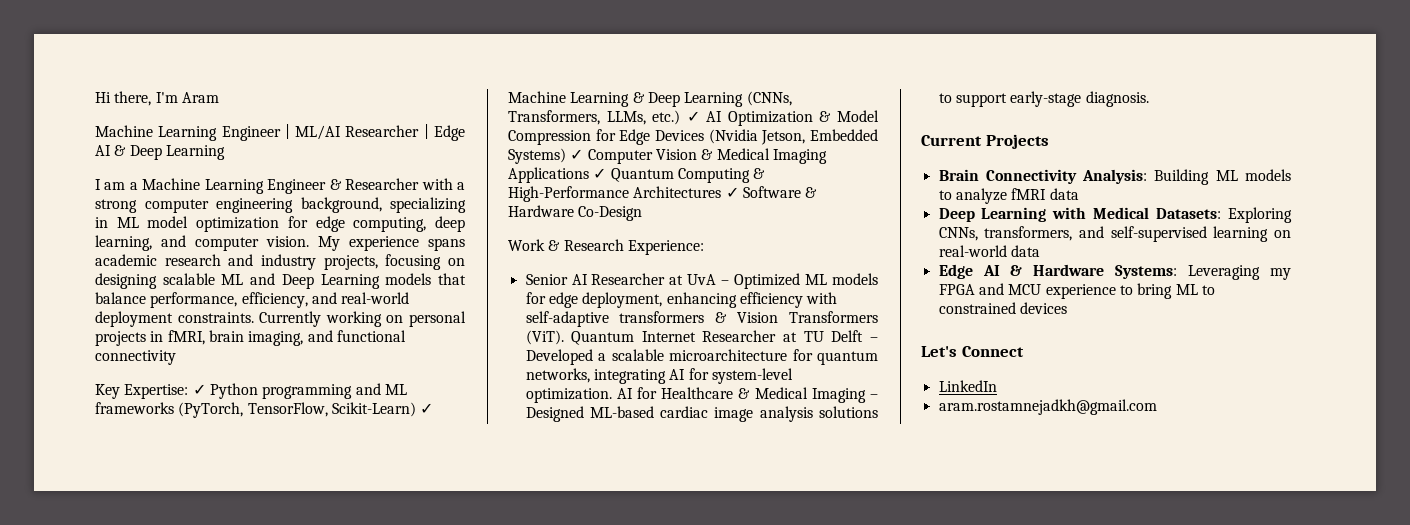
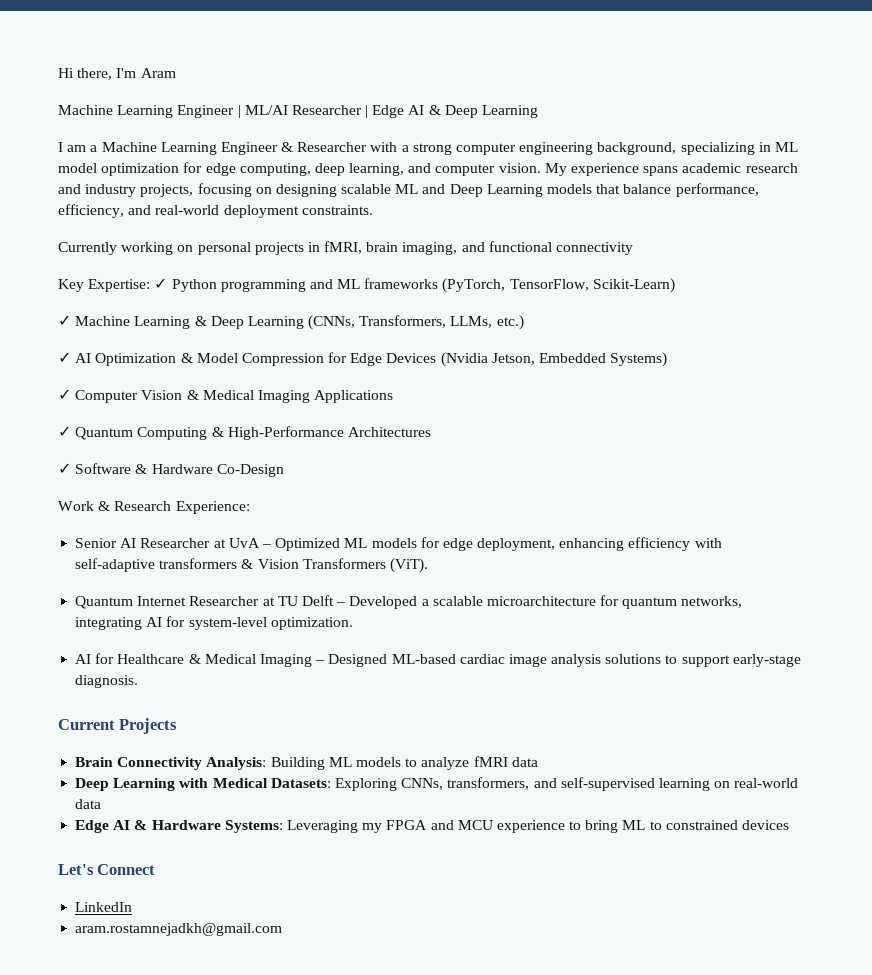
- My experience spans academic research and industry projects, focusing on designing scalable ML and Deep Learning models that balance performance, efficiency, and real-world deployment constraints. Currently working on personal projects in fMRI, brain imaging, and functional connectivity
+ My experience spans academic research and industry projects, focusing on designing scalable ML and Deep Learning models that balance performance, efficiency, and real-world deployment constraints.
+ Currently working on personal projects in fMRI, brain imaging, and functional connectivity
- Key Expertise: ✓ Python programming and ML frameworks (PyTorch, TensorFlow, Scikit-Learn) ✓ Machine Learning & Deep Learning (CNNs, Transformers, LLMs, etc.) ✓ AI Optimization & Model Compression for Edge Devices (Nvidia Jetson, Embedded Systems) ✓ Computer Vision & Medical Imaging Applications ✓ Quantum Computing & High-Performance Architectures ✓ Software & Hardware Co-Design
+ Key Expertise: ✓ Python programming and ML frameworks (PyTorch, TensorFlow, Scikit-Learn)
+ ✓ Machine Learning & Deep Learning (CNNs, Transformers, LLMs, etc.)
+ ✓ AI Optimization & Model Compression for Edge Devices (Nvidia Jetson, Embedded Systems)
+ ✓ Computer Vision & Medical Imaging Applications
+ ✓ Quantum Computing & High-Performance Architectures
+ ✓ Software & Hardware Co-Design
- Senior AI Researcher at UvA – Optimized ML models for edge deployment, enhancing efficiency with self-adaptive transformers & Vision Transformers (ViT). Quantum Internet Researcher at TU Delft – Developed a scalable microarchitecture for quantum networks, integrating AI for system-level optimization. AI for Healthcare & Medical Imaging – Designed ML-based cardiac image analysis solutions to support early-stage diagnosis.
+ Senior AI Researcher at UvA – Optimized ML models for edge deployment, enhancing efficiency with self-adaptive transformers & Vision Transformers (ViT).
+ Quantum Internet Researcher at TU Delft – Developed a scalable microarchitecture for quantum networks, integrating AI for system-level optimization.
+ AI for Healthcare & Medical Imaging – Designed ML-based cardiac image analysis solutions to support early-stage diagnosis.

